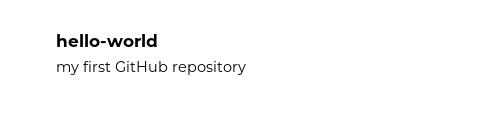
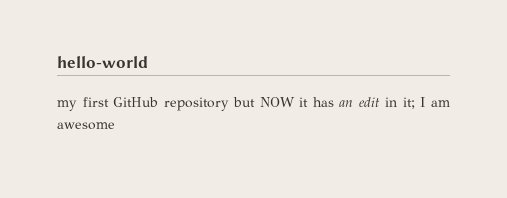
- my first GitHub repository
+ my first GitHub repository but NOW it has an edit in it; I am awesome

